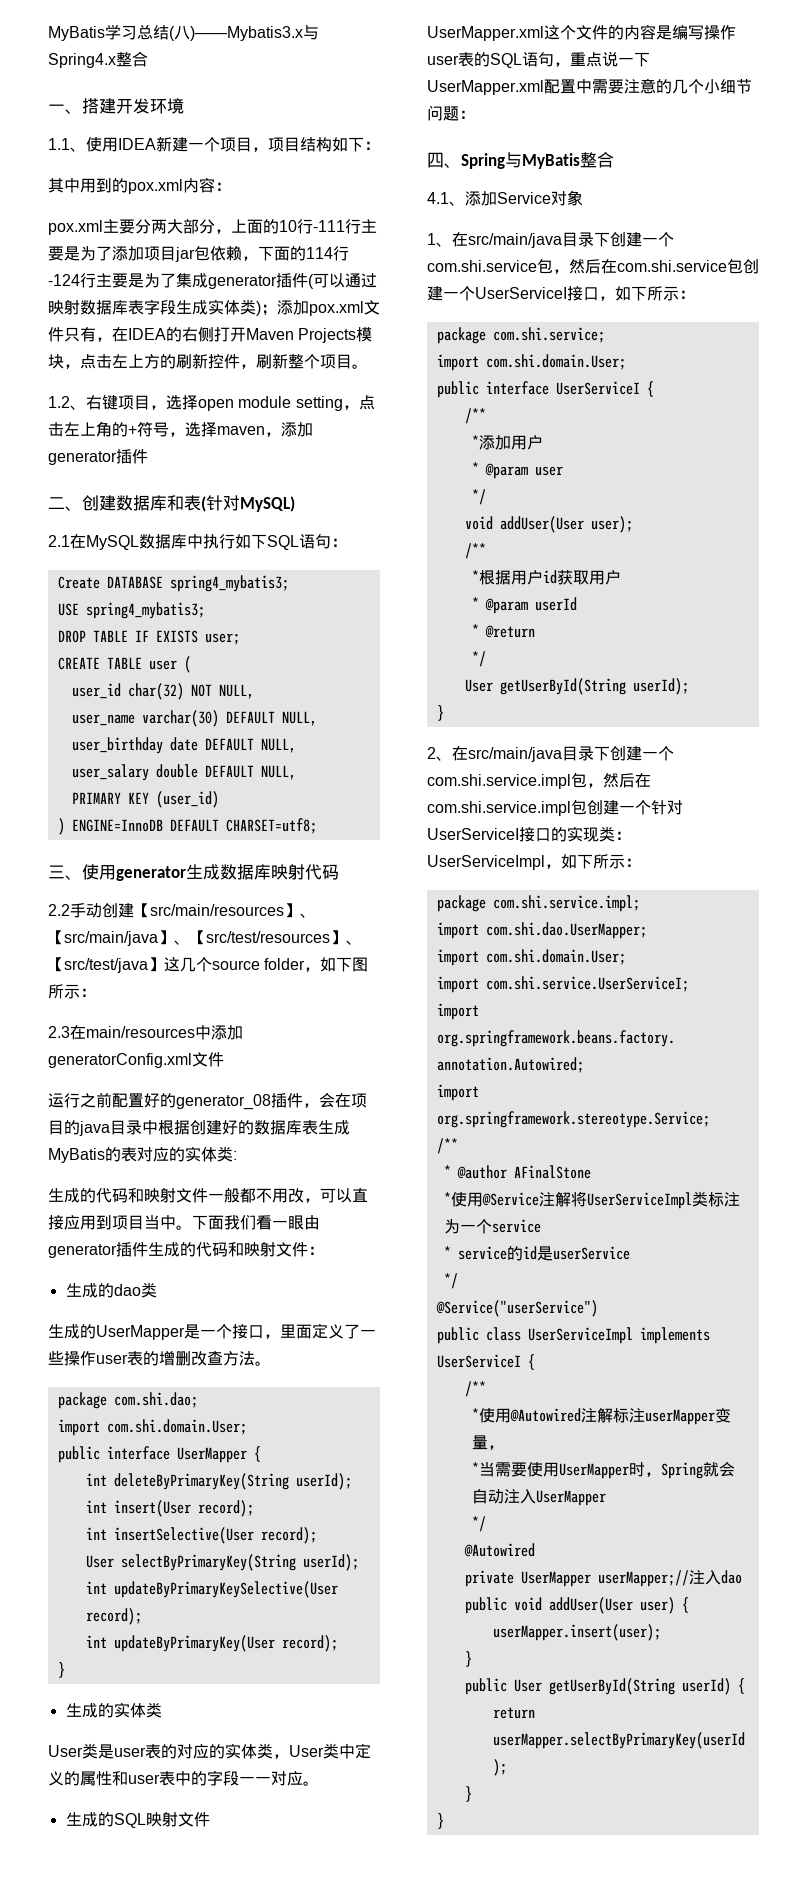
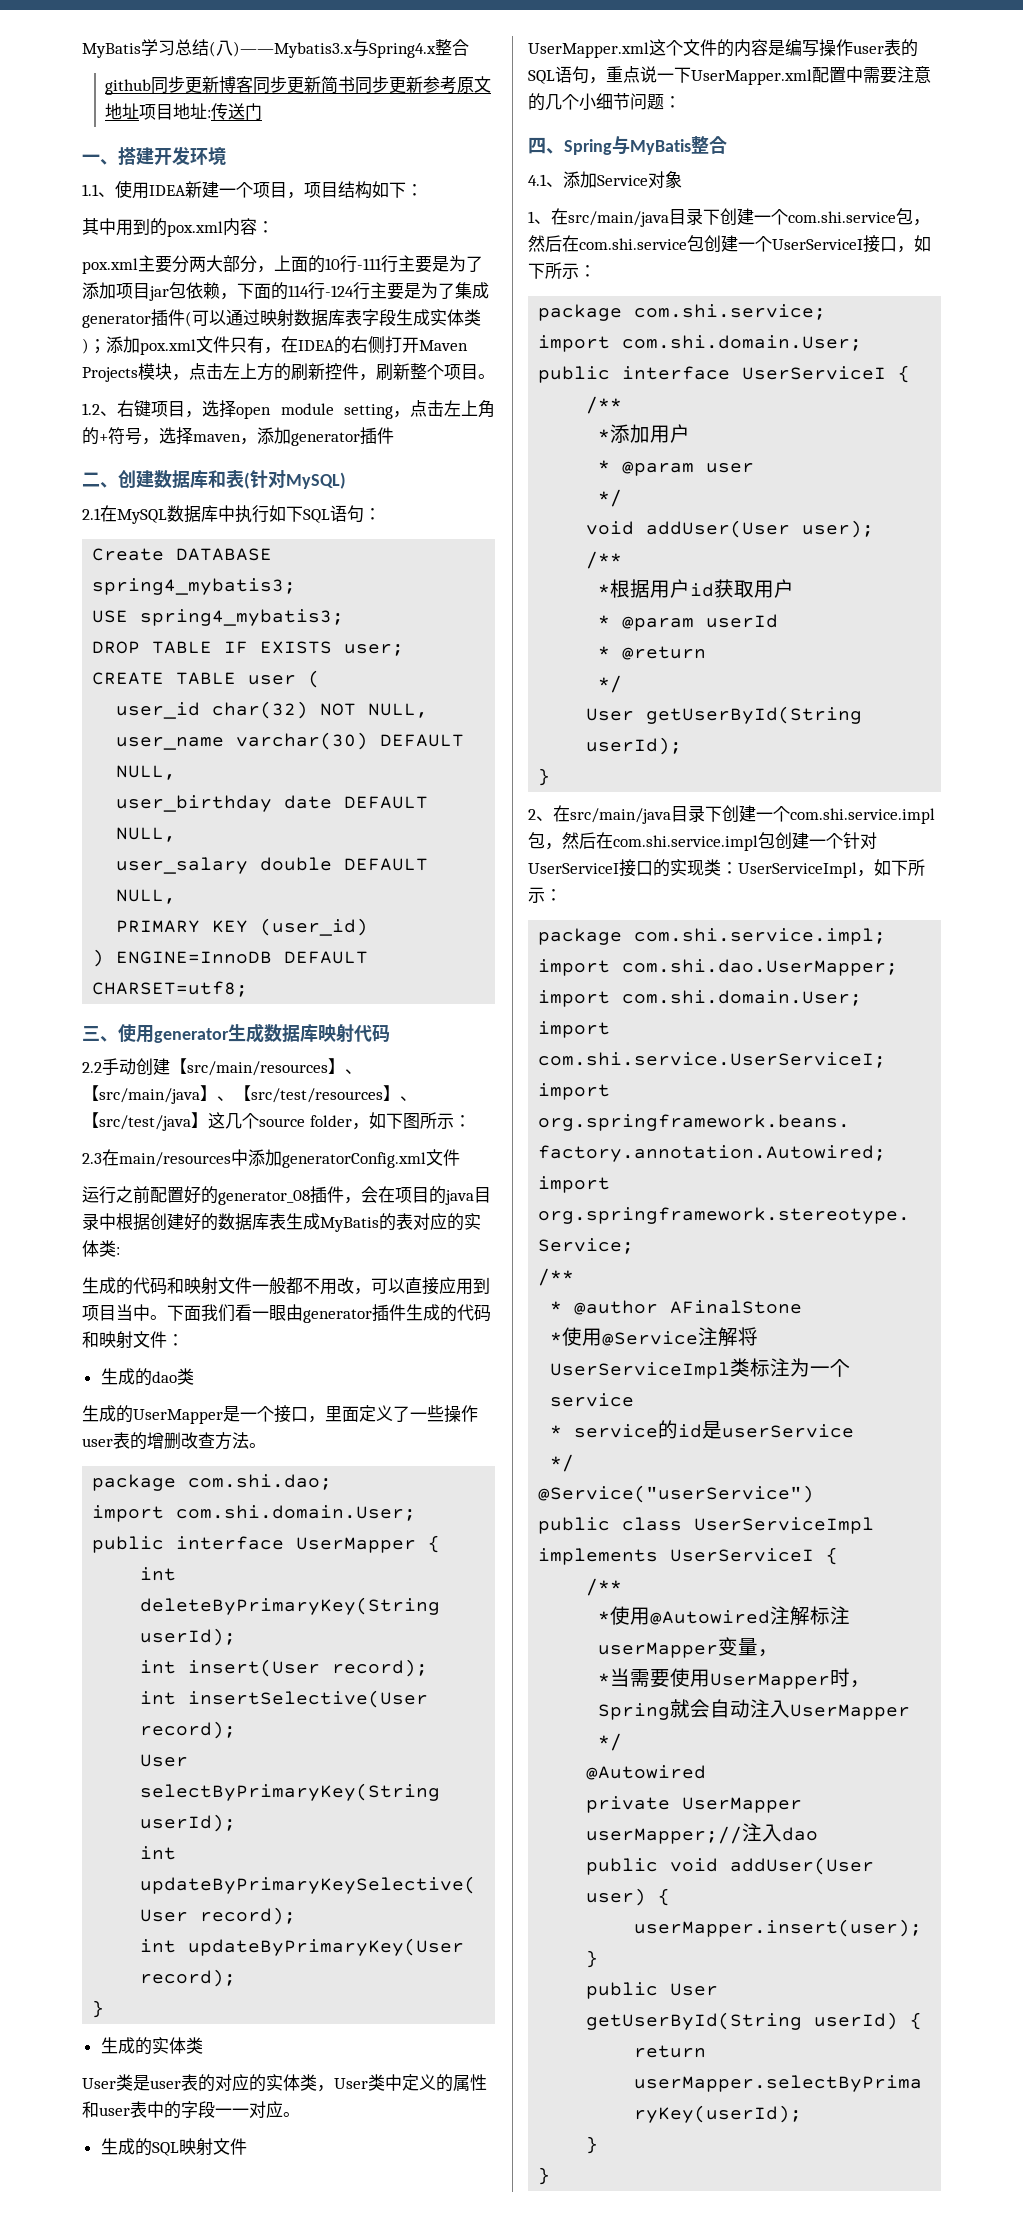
+ github同步更新博客同步更新简书同步更新参考原文地址项目地址:传送门

